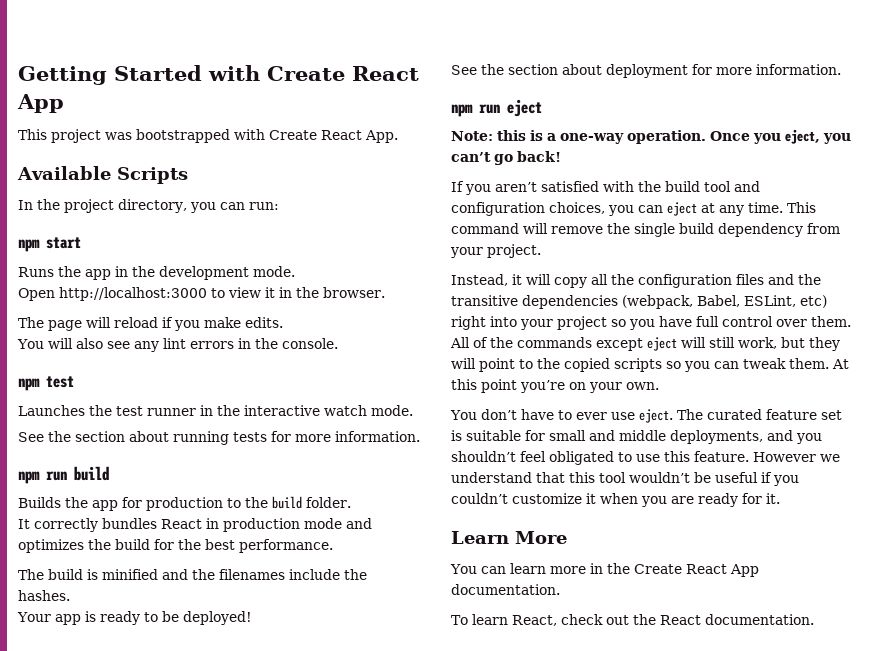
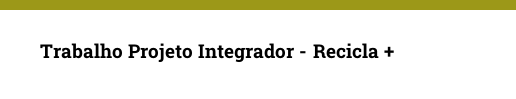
- Getting Started with Create React App
- This project was bootstrapped with Create React App.
- Available Scripts
- In the project directory, you can run:
- npm start
- Runs the app in the development mode.
- Open http://localhost:3000 to view it in the browser.
- The page will reload if you make edits.
- You will also see any lint errors in the console.
- npm test
- Launches the test runner in the interactive watch mode.
- See the section about running tests for more information.
- npm run build
- Builds the app for production to the build folder.
- It correctly bundles React in production mode and optimizes the build for the best performance.
- The build is minified and the filenames include the hashes.
- Your app is ready to be deployed!
- See the section about deployment for more information.
- npm run eject
- Note: this is a one-way operation. Once you eject, you can’t go back!
- If you aren’t satisfied with the build tool and configuration choices, you can eject at any time. This command will remove the single build dependency from your project.
- Instead, it will copy all the configuration files and the transitive dependencies (webpack, Babel, ESLint, etc) right into your project so you have full control over them. All of the commands except eject will still work, but they will point to the copied scripts so you can tweak them. At this point you’re on your own.
- You don’t have to ever use eject. The curated feature set is suitable for small and middle deployments, and you shouldn’t feel obligated to use this feature. However we understand that this tool wouldn’t be useful if you couldn’t customize it when you are ready for it.
- Learn More
- You can learn more in the Create React App documentation.
- To learn React, check out the React documentation.
+ Trabalho Projeto Integrador - Recicla +

